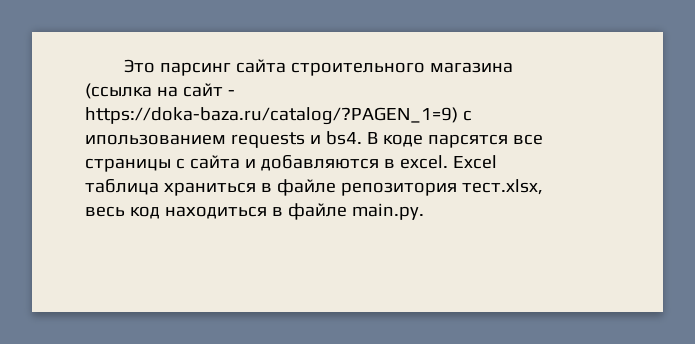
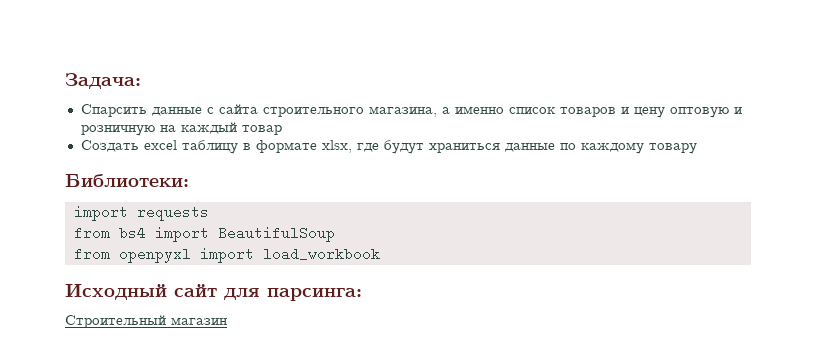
- Это парсинг сайта строительного магазина (ссылка на сайт - https://doka-baza.ru/catalog/?PAGEN_1=9) с ипользованием requests и bs4. В коде парсятся все страницы с сайта и добавляются в excel. Excel таблица храниться в файле репозитория тест.xlsx, весь код находиться в файле main.py.
+ Задача:
+ Спарсить данные с сайта строительного магазина, а именно список товаров и цену оптовую и розничную на каждый товар
+ Создать excel таблицу в формате xlsx, где будут храниться данные по каждому товару
+ Библиотеки:
+ import requests
+ from bs4 import BeautifulSoup
+ from openpyxl import load_workbook
+ Исходный сайт для парсинга:
+ Строительный магазин

